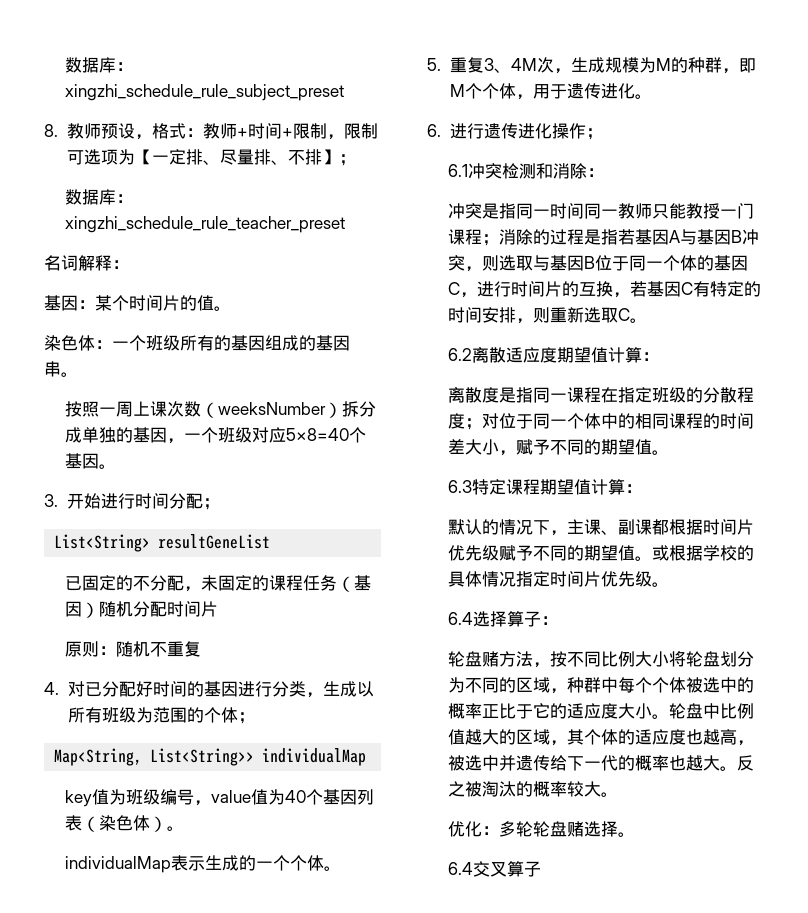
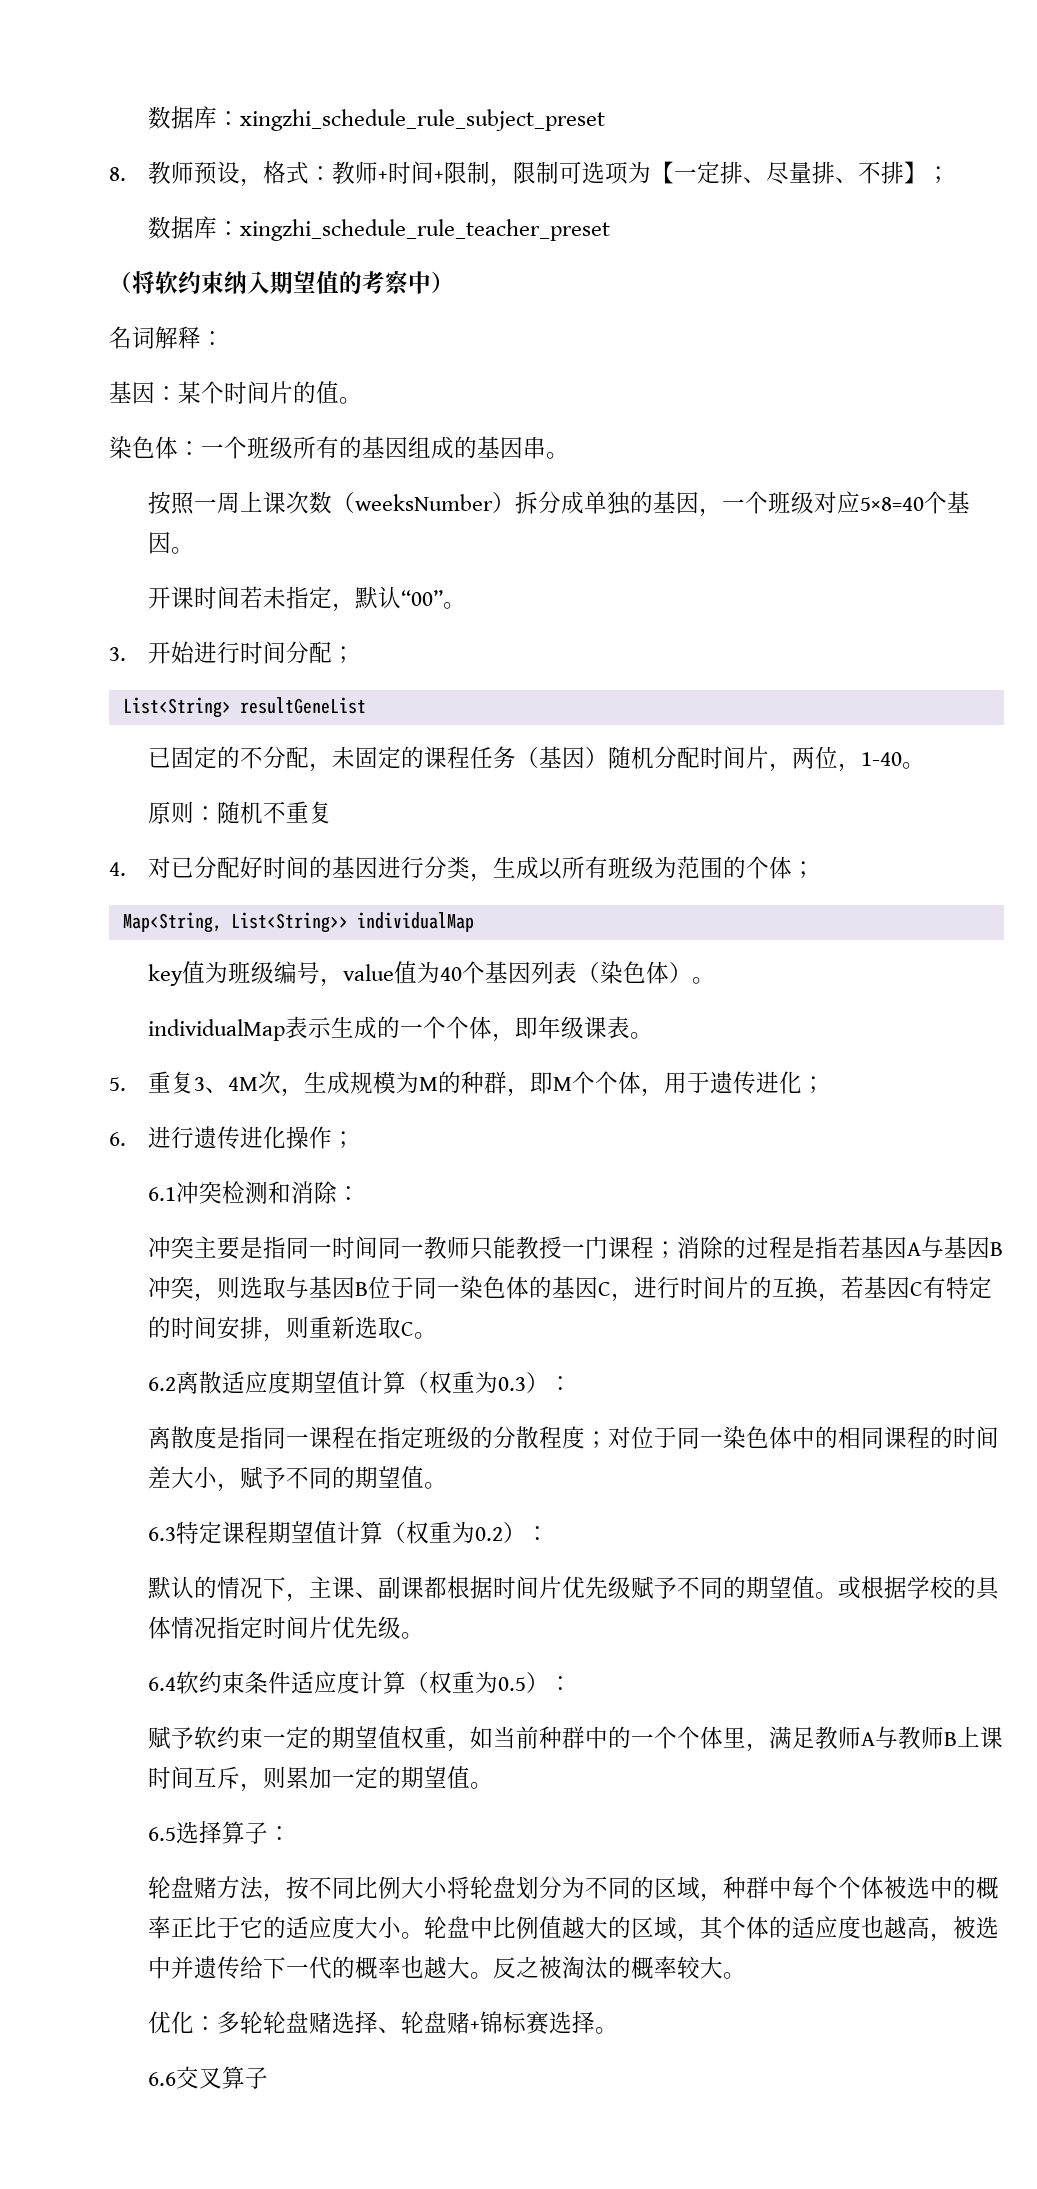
+ （将软约束纳入期望值的考察中）
+ 开课时间若未指定，默认“00”。
- 已固定的不分配，未固定的课程任务（基因）随机分配时间片
+ 已固定的不分配，未固定的课程任务（基因）随机分配时间片，两位，1-40。
- individualMap表示生成的一个个体。
+ individualMap表示生成的一个个体，即年级课表。
- 5.重复3、4M次，生成规模为M的种群，即M个个体，用于遗传进化。
+ 5.重复3、4M次，生成规模为M的种群，即M个个体，用于遗传进化；
- 冲突是指同一时间同一教师只能教授一门课程；消除的过程是指若基因A与基因B冲突，则选取与基因B位于同一个体的基因C，进行时间片的互换，若基因C有特定的时间安排，则重新选取C。
+ 冲突主要是指同一时间同一教师只能教授一门课程；消除的过程是指若基因A与基因B冲突，则选取与基因B位于同一染色体的基因C，进行时间片的互换，若基因C有特定的时间安排，则重新选取C。
- 6.2离散适应度期望值计算：
+ 6.2离散适应度期望值计算（权重为0.3）：
- 离散度是指同一课程在指定班级的分散程度；对位于同一个体中的相同课程的时间差大小，赋予不同的期望值。
+ 离散度是指同一课程在指定班级的分散程度；对位于同一染色体中的相同课程的时间差大小，赋予不同的期望值。
- 6.3特定课程期望值计算：
+ 6.3特定课程期望值计算（权重为0.2）：
- 6.4选择算子：
+ 6.4软约束条件适应度计算（权重为0.5）：
+ 赋予软约束一定的期望值权重，如当前种群中的一个个体里，满足教师A与教师B上课时间互斥，则累加一定的期望值。
+ 6.5选择算子：
- 优化：多轮轮盘赌选择。
- 6.4交叉算子
+ 优化：多轮轮盘赌选择、轮盘赌+锦标赛选择。
+ 6.6交叉算子

